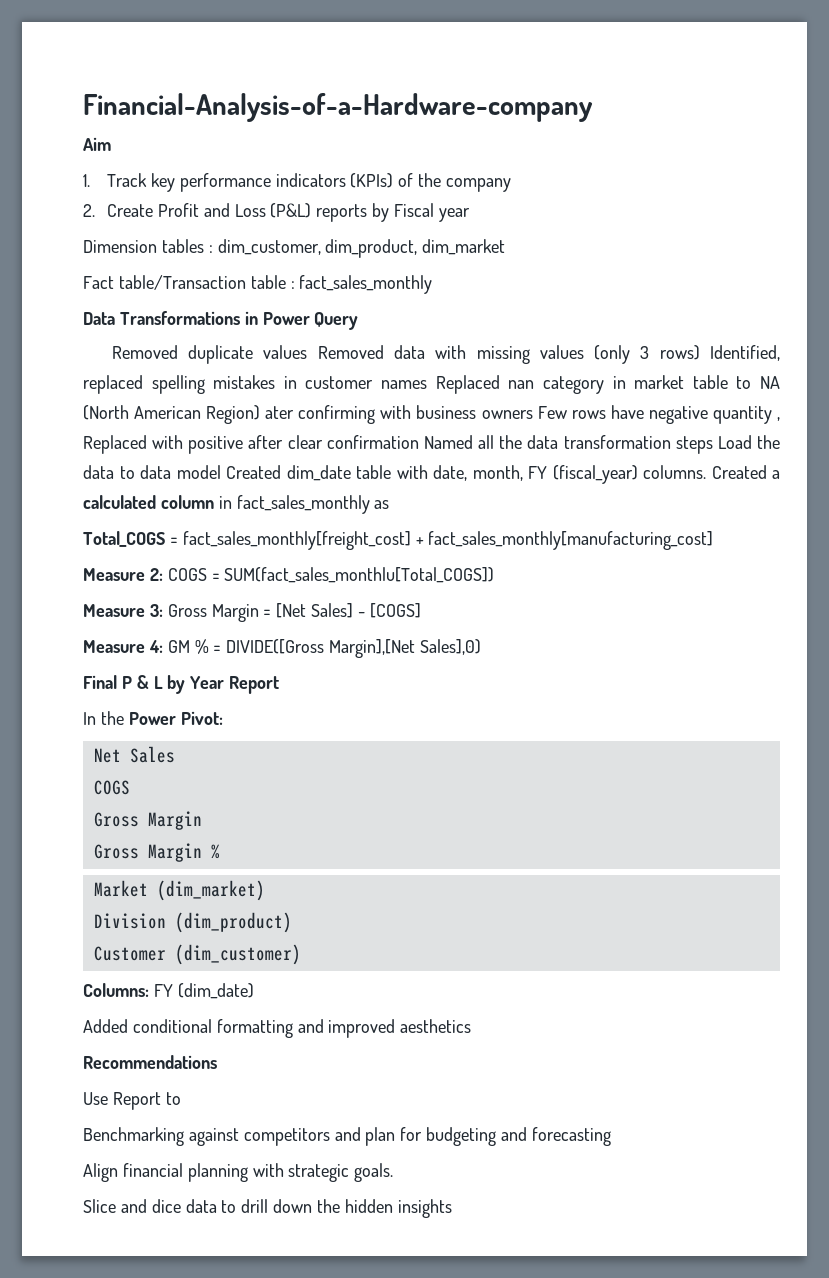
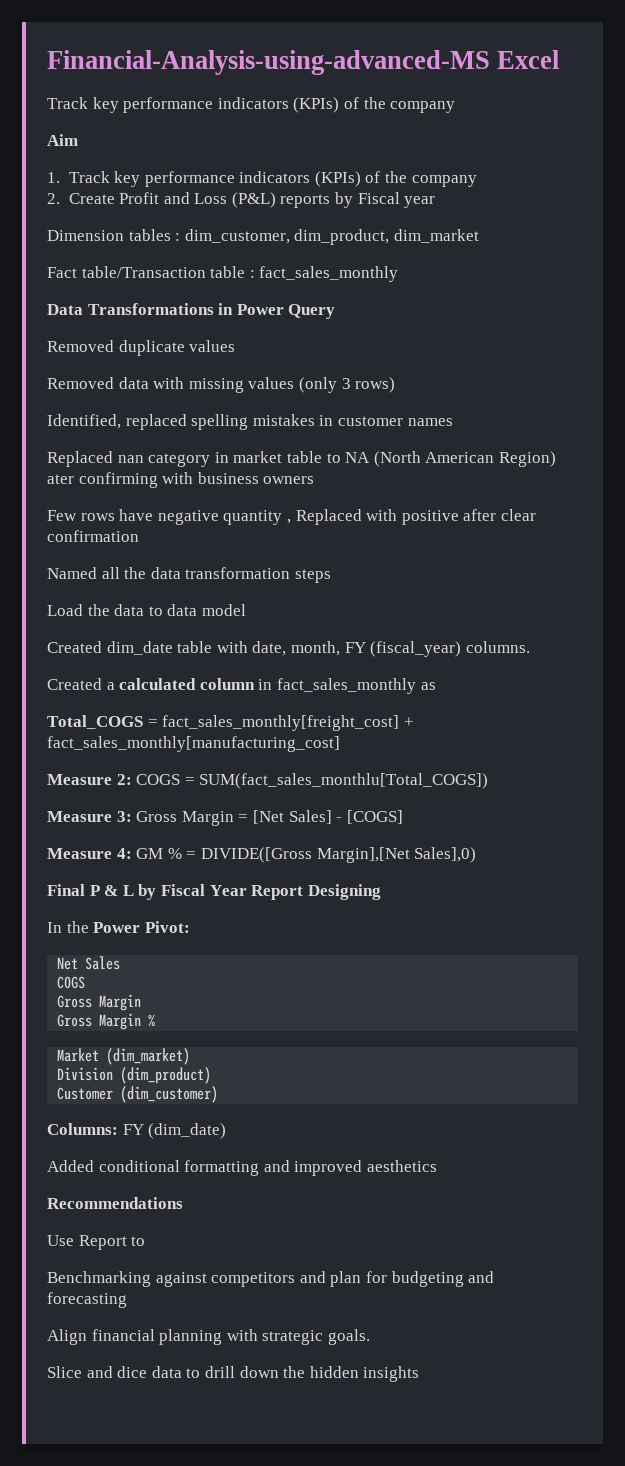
- Financial-Analysis-of-a-Hardware-company
+ Financial-Analysis-using-advanced-MS Excel
+ Track key performance indicators (KPIs) of the company
- Removed duplicate values Removed data with missing values (only 3 rows) Identified, replaced spelling mistakes in customer names Replaced nan category in market table to NA (North American Region) ater confirming with business owners Few rows have negative quantity , Replaced with positive after clear confirmation Named all the data transformation steps Load the data to data model Created dim_date table with date, month, FY (fiscal_year) columns. Created a calculated column in fact_sales_monthly as
+ Removed duplicate values
+ Removed data with missing values (only 3 rows)
+ Identified, replaced spelling mistakes in customer names
+ Replaced nan category in market table to NA (North American Region) ater confirming with business owners
+ Few rows have negative quantity , Replaced with positive after clear confirmation
+ Named all the data transformation steps
+ Load the data to data model
+ Created dim_date table with date, month, FY (fiscal_year) columns.
+ Created a calculated column in fact_sales_monthly as
- Final P & L by Year Report
+ Final P & L by Fiscal Year Report Designing

